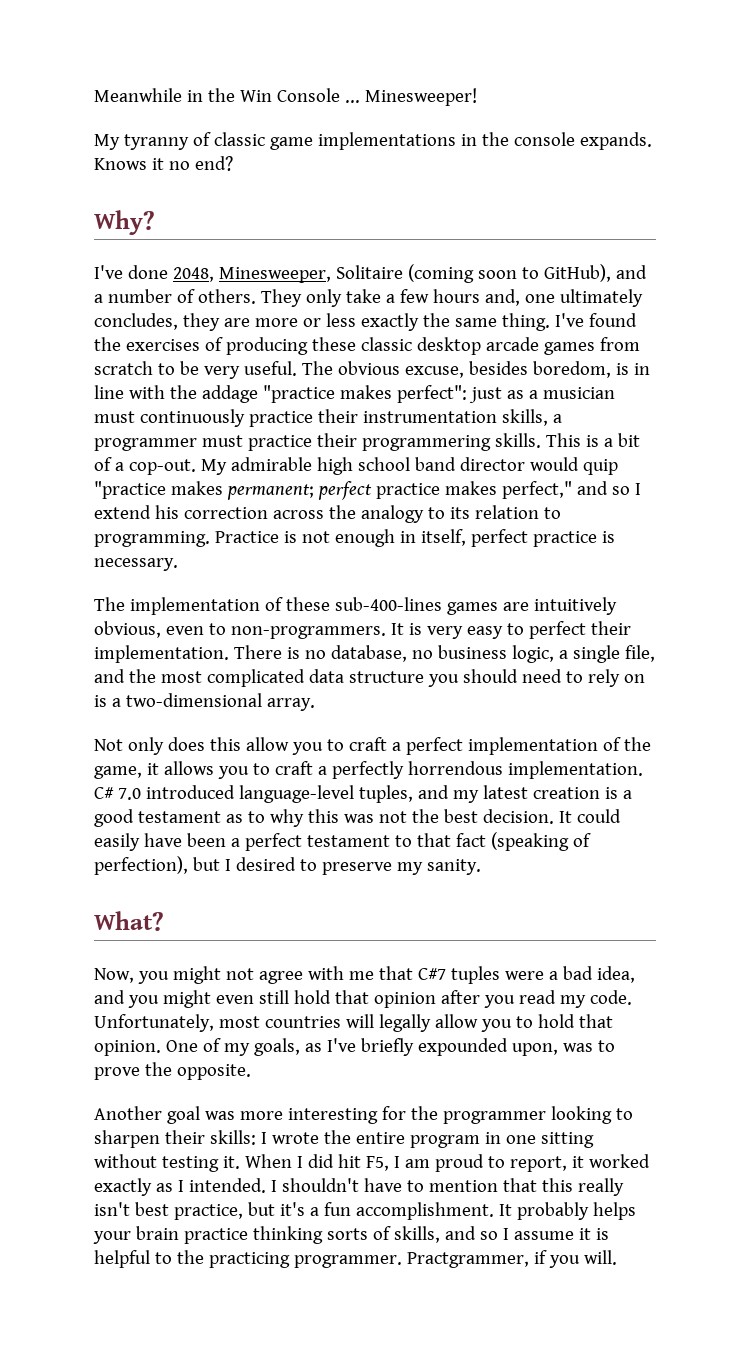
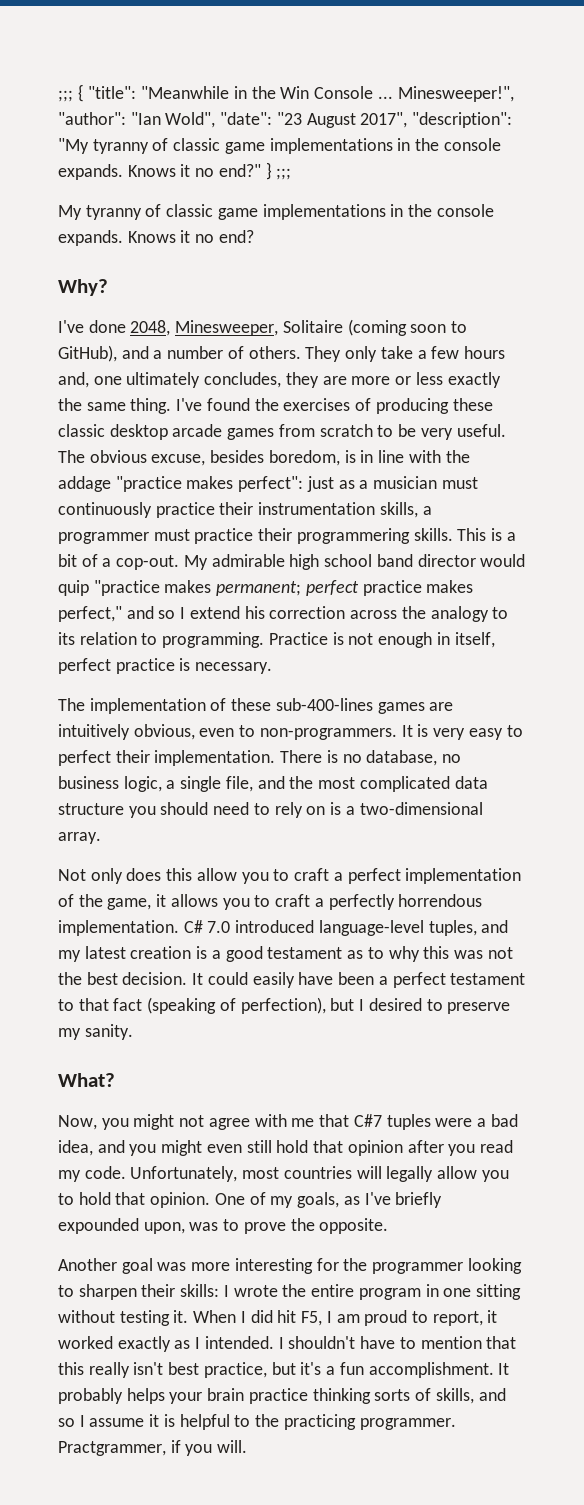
- Meanwhile in the Win Console ...
+ ;;; { "title": "Meanwhile in the Win Console ...
- Minesweeper!
+ Minesweeper!", "author": "Ian Wold", "date": "23 August 2017", "description": "My tyranny of classic game implementations in the console expands. Knows it no end?" } ;;;

